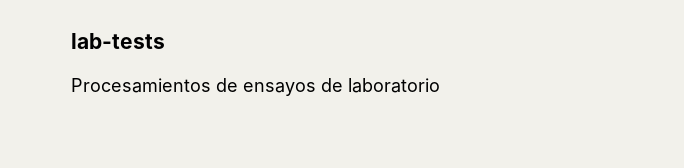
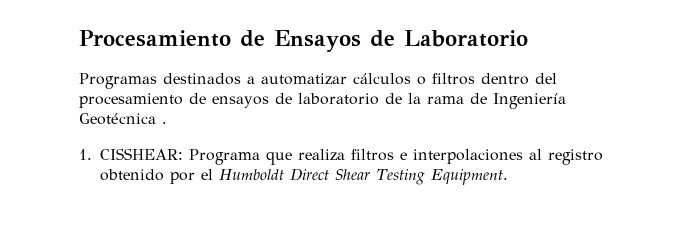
- lab-tests
- Procesamientos de ensayos de laboratorio
+ Procesamiento de Ensayos de Laboratorio
+ Programas destinados a automatizar cálculos o filtros dentro del procesamiento de ensayos de laboratorio de la rama de Ingeniería Geotécnica .
+ 1. CISSHEAR: Programa que realiza filtros e interpolaciones al registro obtenido por el Humboldt Direct Shear Testing Equipment.

